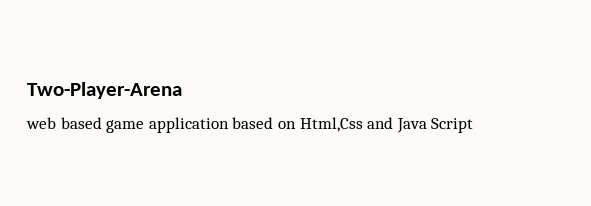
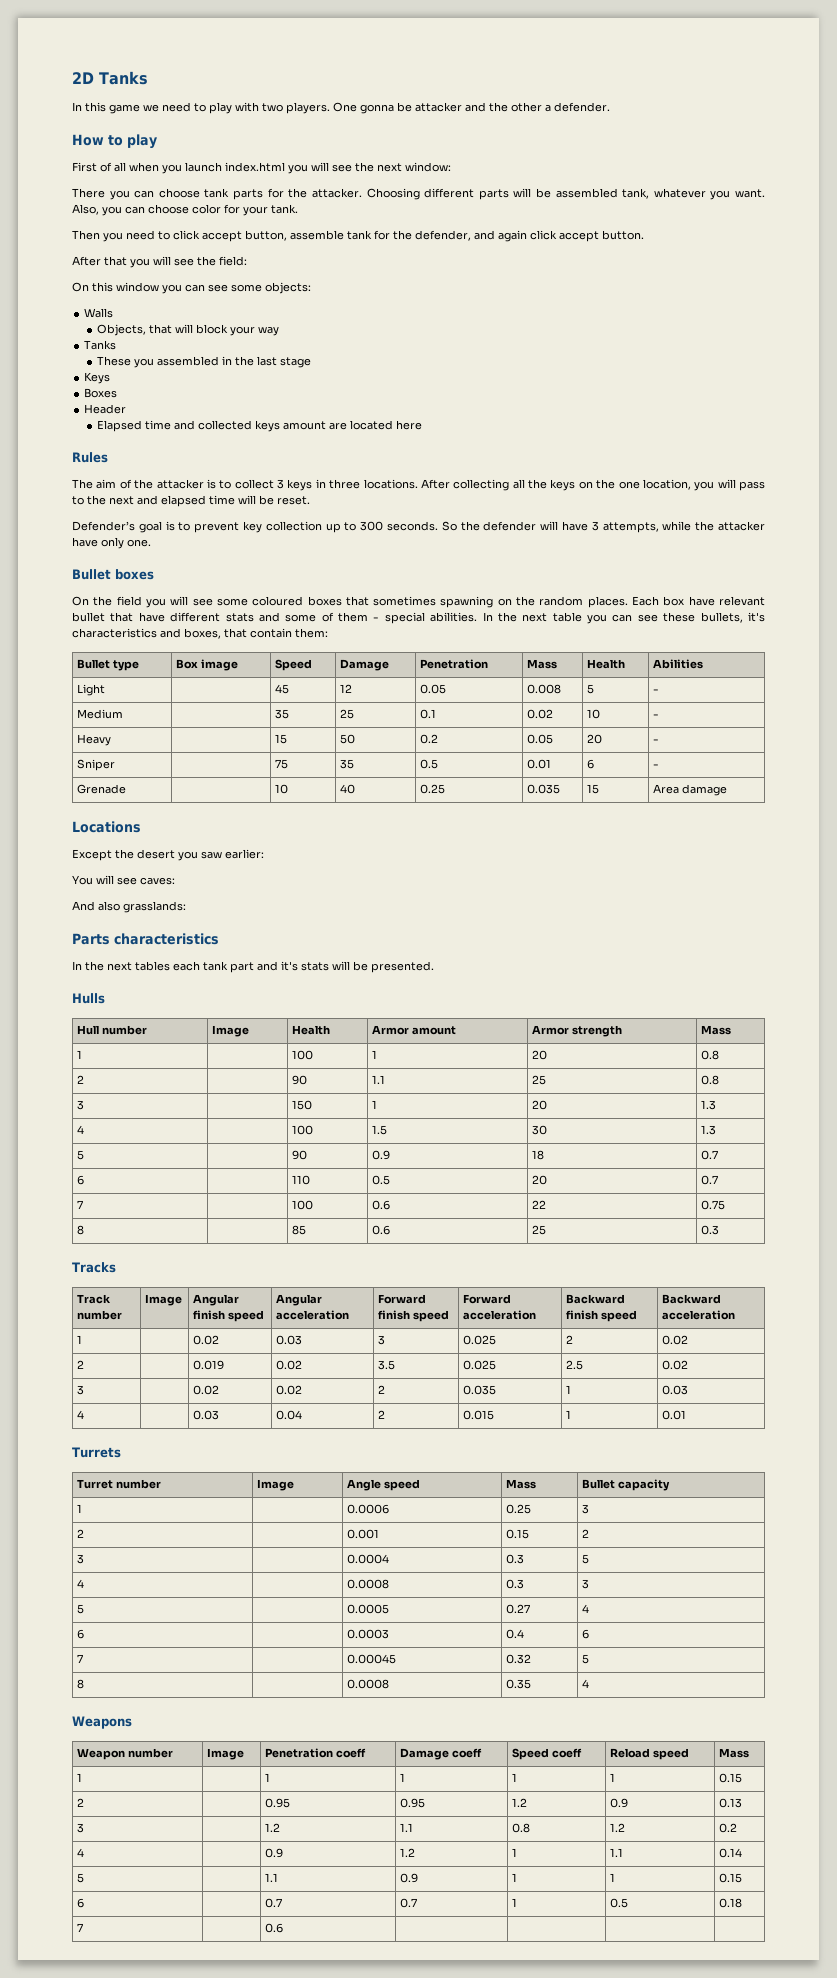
- Two-Player-Arena
- web based game application based on Html,Css and Java Script
+ 2D Tanks
+ In this game we need to play with two players. One gonna be attacker and the other a defender.
+ How to play
+ First of all when you launch index.html you will see the next window:
+ There you can choose tank parts for the attacker. Choosing different parts will be assembled tank, whatever you want. Also, you can choose color for your tank.
+ Then you need to click accept button, assemble tank for the defender, and again click accept button.
+ After that you will see the field:
+ On this window you can see some objects:
+ Walls
+ Objects, that will block your way
+ Tanks
+ These you assembled in the last stage
+ Keys
+ Boxes
+ Header
+ Elapsed time and collected keys amount are located here
+ Rules
+ The aim of the attacker is to collect 3 keys in three locations. After collecting all the keys on the one location, you will pass to the next and elapsed time will be reset.
+ Defender’s goal is to prevent key collection up to 300 seconds. So the defender will have 3 attempts, while the attacker have only one.
+ Bullet boxes
+ On the field you will see some coloured boxes that sometimes spawning on the random places. Each box have relevant bullet that have different stats and some of them - special abilities. In the next table you can see these bullets, it's characteristics and boxes, that contain them:
+ Bullet type | Box image | Speed | Damage | Penetration | Mass | Health | Abilities
+ Light | | 45 | 12 | 0.05 | 0.008 | 5 | -
+ Medium | | 35 | 25 | 0.1 | 0.02 | 10 | -
+ Heavy | | 15 | 50 | 0.2 | 0.05 | 20 | -
+ Sniper | | 75 | 35 | 0.5 | 0.01 | 6 | -
+ Grenade | | 10 | 40 | 0.25 | 0.035 | 15 | Area damage
+ Locations
+ Except the desert you saw earlier:
+ You will see caves:
+ And also grasslands:
+ Parts characteristics
+ In the next tables each tank part and it's stats will be presented.
+ Hulls
+ Hull number | Image | Health | Armor amount | Armor strength | Mass
+ 1 | | 100 | 1 | 20 | 0.8
+ 2 | | 90 | 1.1 | 25 | 0.8
+ 3 | | 150 | 1 | 20 | 1.3
+ 4 | | 100 | 1.5 | 30 | 1.3
+ 5 | | 90 | 0.9 | 18 | 0.7
+ 6 | | 110 | 0.5 | 20 | 0.7
+ 7 | | 100 | 0.6 | 22 | 0.75
+ 8 | | 85 | 0.6 | 25 | 0.3
+ Tracks
+ Track number | Image | Angular finish speed | Angular acceleration | Forward finish speed | Forward acceleration | Backward finish speed | Backward acceleration
+ 1 | | 0.02 | 0.03 | 3 | 0.025 | 2 | 0.02
+ 2 | | 0.019 | 0.02 | 3.5 | 0.025 | 2.5 | 0.02
+ 3 | | 0.02 | 0.02 | 2 | 0.035 | 1 | 0.03
+ 4 | | 0.03 | 0.04 | 2 | 0.015 | 1 | 0.01
+ Turrets
+ Turret number | Image | Angle speed | Mass | Bullet capacity
+ 1 | | 0.0006 | 0.25 | 3
+ 2 | | 0.001 | 0.15 | 2
+ 3 | | 0.0004 | 0.3 | 5
+ 4 | | 0.0008 | 0.3 | 3
+ 5 | | 0.0005 | 0.27 | 4
+ 6 | | 0.0003 | 0.4 | 6
+ 7 | | 0.00045 | 0.32 | 5
+ 8 | | 0.0008 | 0.35 | 4
+ Weapons
+ Weapon number | Image | Penetration coeff | Damage coeff | Speed coeff | Reload speed | Mass
+ 1 | | 1 | 1 | 1 | 1 | 0.15
+ 2 | | 0.95 | 0.95 | 1.2 | 0.9 | 0.13
+ 3 | | 1.2 | 1.1 | 0.8 | 1.2 | 0.2
+ 4 | | 0.9 | 1.2 | 1 | 1.1 | 0.14
+ 5 | | 1.1 | 0.9 | 1 | 1 | 0.15
+ 6 | | 0.7 | 0.7 | 1 | 0.5 | 0.18
+ 7 | | 0.6 | | | |

